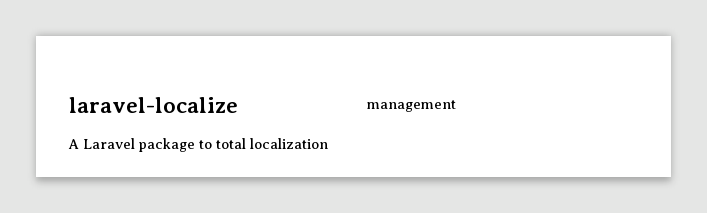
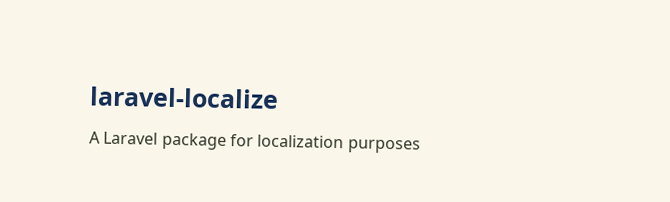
- A Laravel package to total localization management
+ A Laravel package for localization purposes

